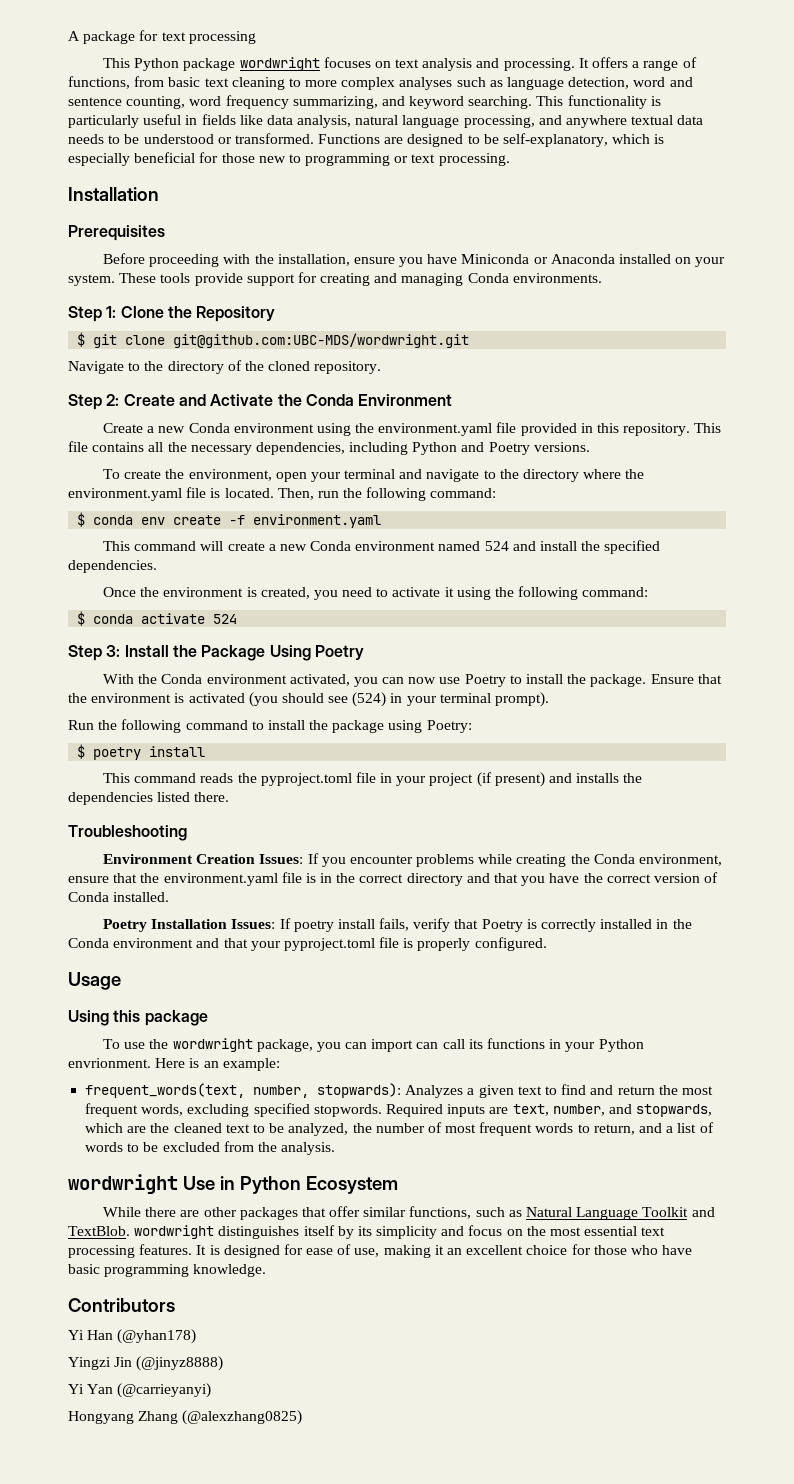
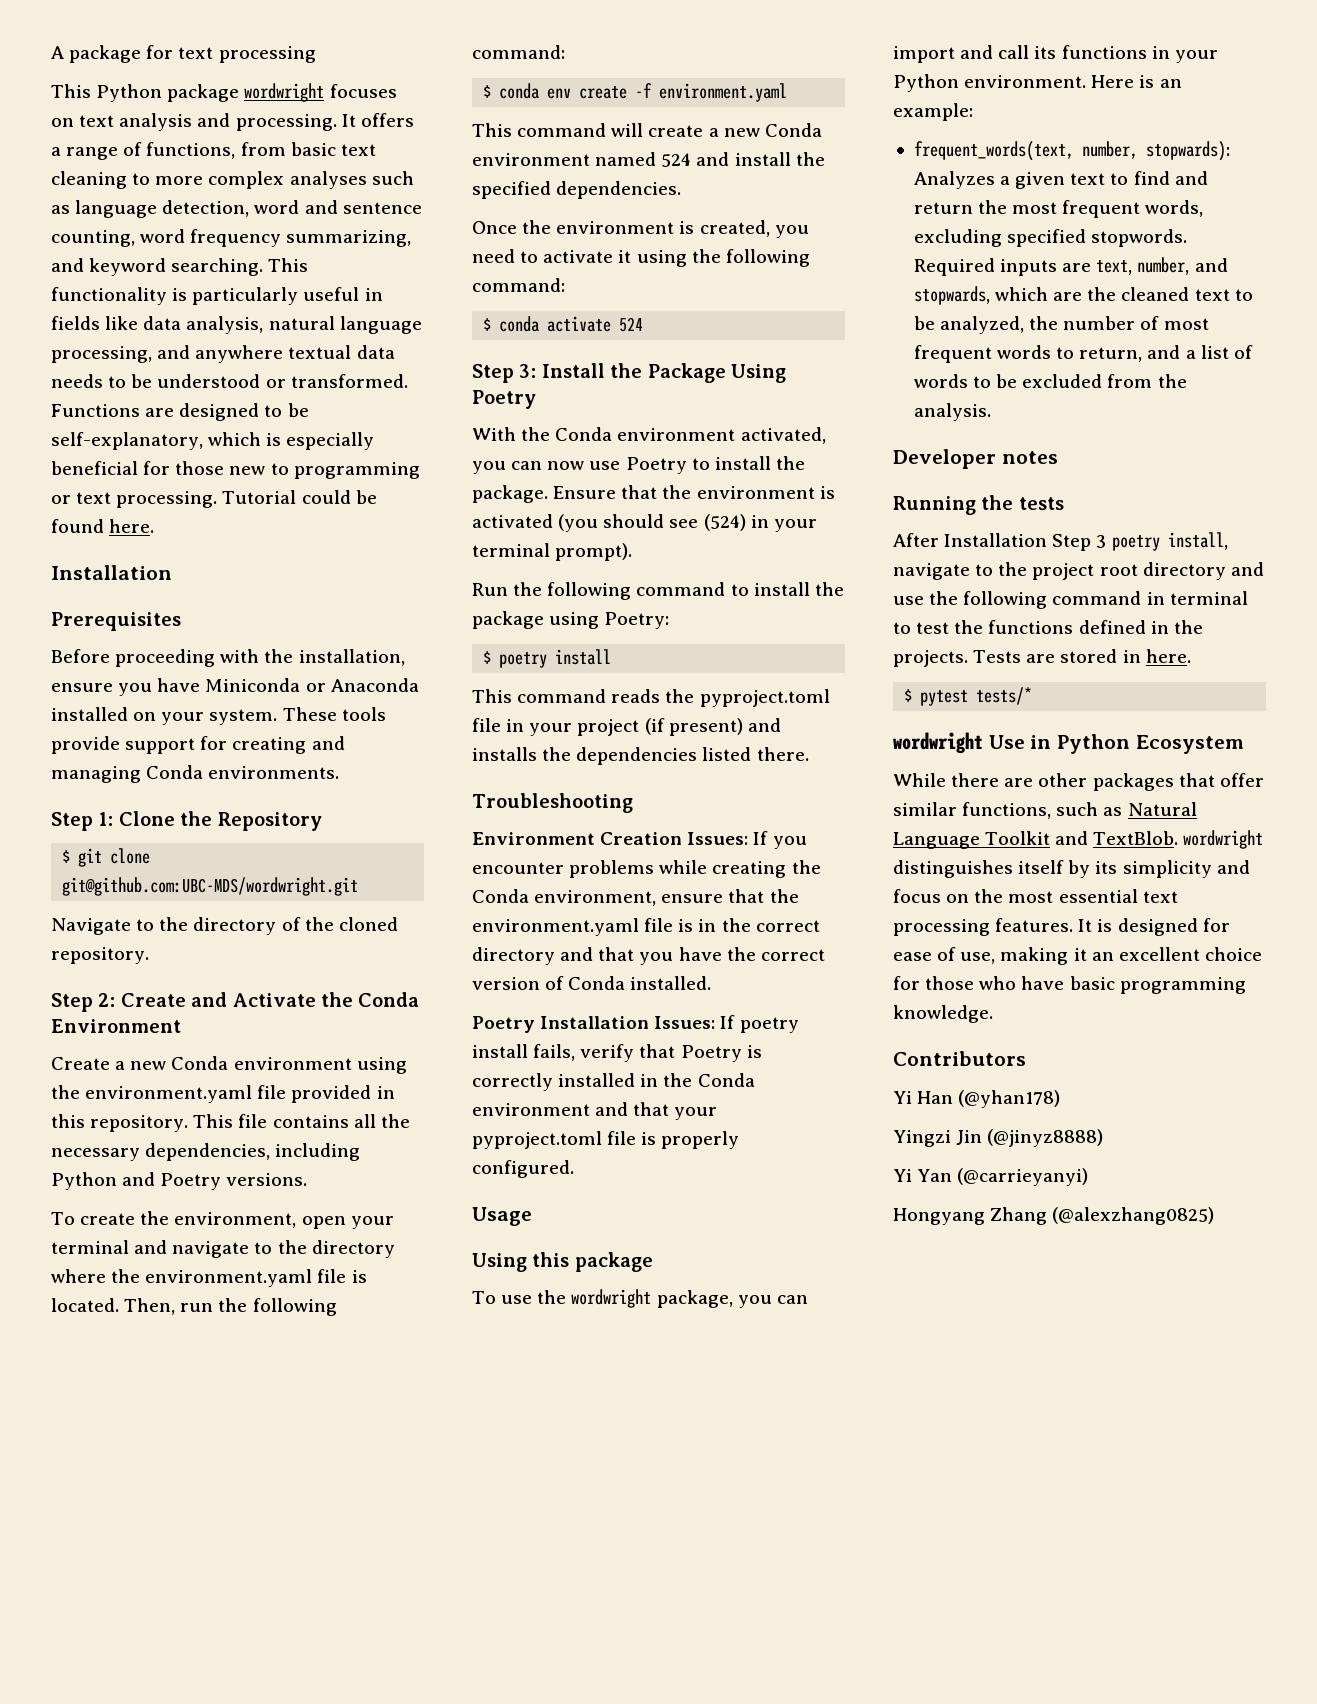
+ Tutorial could be found here.
- To use the wordwright package, you can import can call its functions in your Python envrionment.
+ To use the wordwright package, you can import and call its functions in your Python environment.
+ Developer notes
+ Running the tests
+ After Installation Step 3 poetry install, navigate to the project root directory and use the following command in terminal to test the functions defined in the projects. Tests are stored in here.
+ $ pytest tests/*

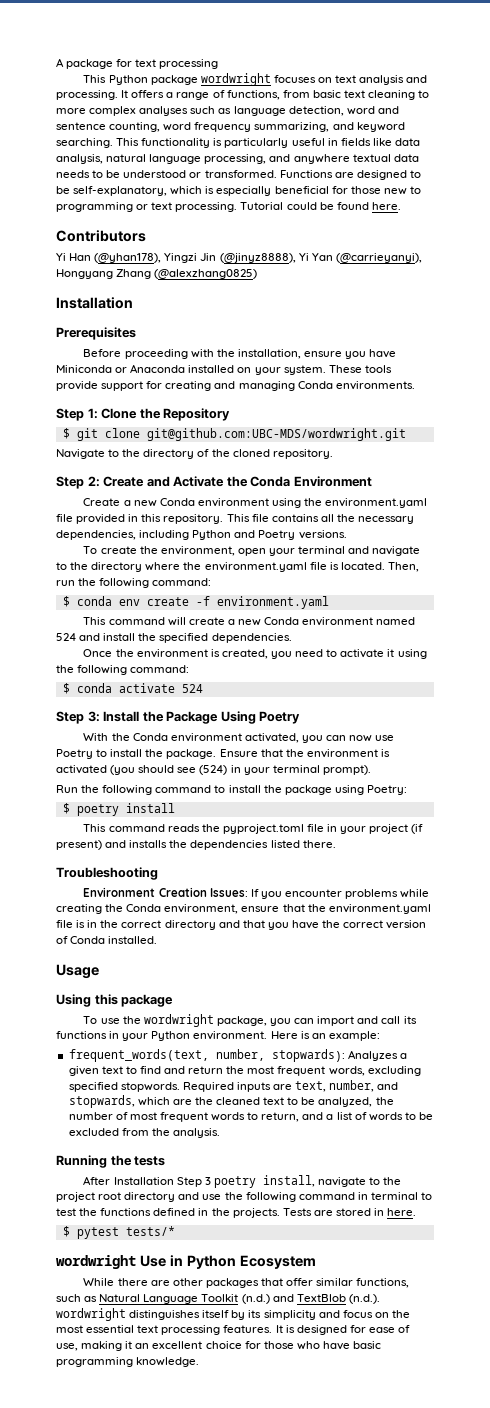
+ Contributors
+ Yi Han (@yhan178), Yingzi Jin (@jinyz8888), Yi Yan (@carrieyanyi), Hongyang Zhang (@alexzhang0825)
- Poetry Installation Issues: If poetry install fails, verify that Poetry is correctly installed in the Conda environment and that your pyproject.toml file is properly configured.
- Developer notes
- While there are other packages that offer similar functions, such as Natural Language Toolkit and TextBlob. wordwright distinguishes itself by its simplicity and focus on the most essential text processing features.
+ While there are other packages that offer similar functions, such as Natural Language Toolkit (n.d.) and TextBlob (n.d.). wordwright distinguishes itself by its simplicity and focus on the most essential text processing features.
- Contributors
- Yi Han (@yhan178)
- Yingzi Jin (@jinyz8888)
- Yi Yan (@carrieyanyi)
- Hongyang Zhang (@alexzhang0825)

